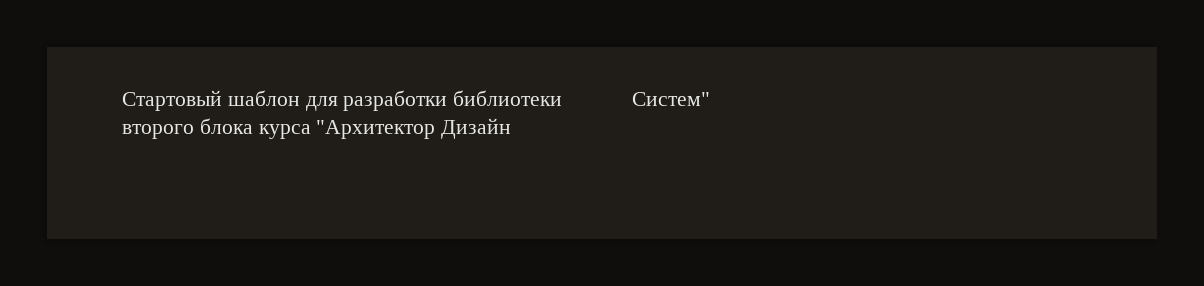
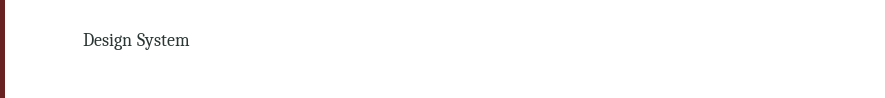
- Стартовый шаблон для разработки библиотеки второго блока курса "Архитектор Дизайн Систем"
+ Design System

